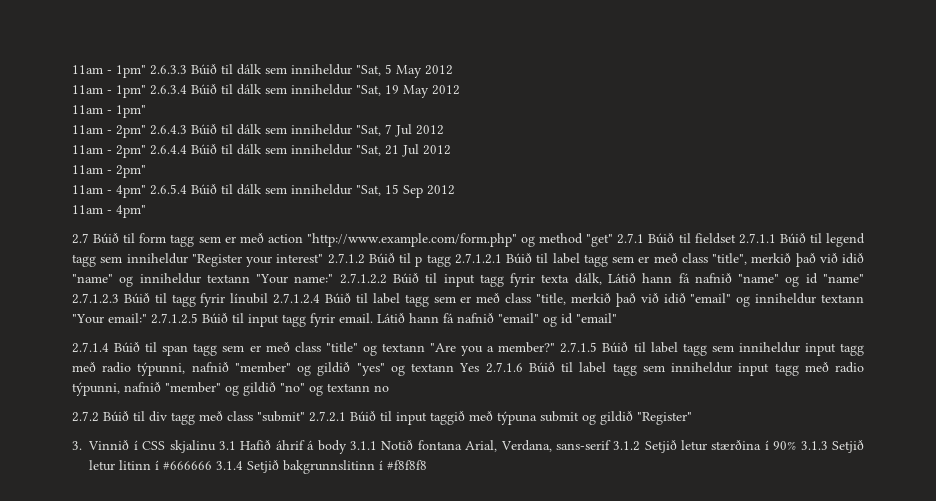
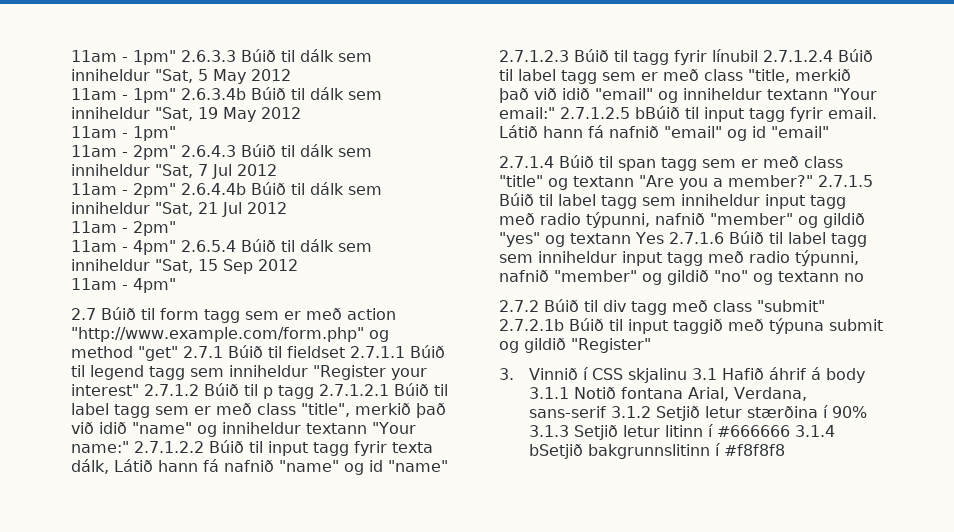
- 11am - 1pm" 2.6.3.4 Búið til dálk sem inniheldur "Sat, 19 May 2012
+ 11am - 1pm" 2.6.3.4b Búið til dálk sem inniheldur "Sat, 19 May 2012
- 11am - 2pm" 2.6.4.4 Búið til dálk sem inniheldur "Sat, 21 Jul 2012
+ 11am - 2pm" 2.6.4.4b Búið til dálk sem inniheldur "Sat, 21 Jul 2012
- 2.7.1.2.5 Búið til input tagg fyrir email.
+ 2.7.1.2.5 bBúið til input tagg fyrir email.
- 2.7.2 Búið til div tagg með class "submit" 2.7.2.1 Búið til input taggið með týpuna submit og gildið "Register"
+ 2.7.2 Búið til div tagg með class "submit" 2.7.2.1b Búið til input taggið með týpuna submit og gildið "Register"
- 3. Vinnið í CSS skjalinu 3.1 Hafið áhrif á body 3.1.1 Notið fontana Arial, Verdana, sans-serif 3.1.2 Setjið letur stærðina í 90% 3.1.3 Setjið letur litinn í #666666 3.1.4 Setjið bakgrunnslitinn í #f8f8f8
+ 3. Vinnið í CSS skjalinu 3.1 Hafið áhrif á body 3.1.1 Notið fontana Arial, Verdana, sans-serif 3.1.2 Setjið letur stærðina í 90% 3.1.3 Setjið letur litinn í #666666 3.1.4 bSetjið bakgrunnslitinn í #f8f8f8

